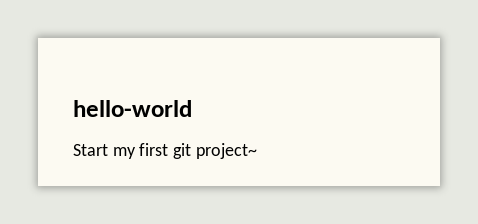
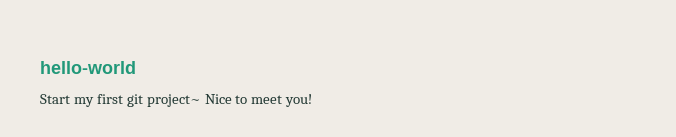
- Start my first git project~
+ Start my first git project~ Nice to meet you!

